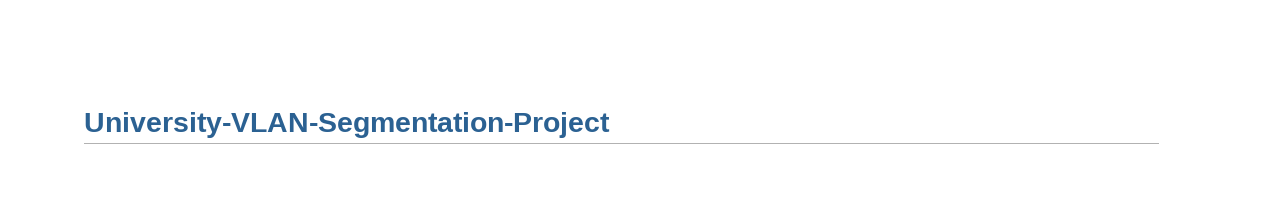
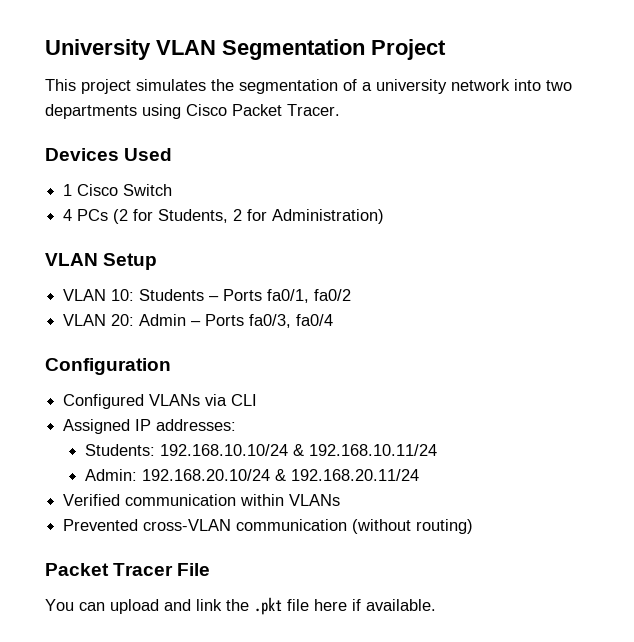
- University-VLAN-Segmentation-Project
+ University VLAN Segmentation Project
+ This project simulates the segmentation of a university network into two departments using Cisco Packet Tracer.
+ Devices Used
+ 1 Cisco Switch
+ 4 PCs (2 for Students, 2 for Administration)
+ VLAN Setup
+ VLAN 10: Students – Ports fa0/1, fa0/2
+ VLAN 20: Admin – Ports fa0/3, fa0/4
+ Configuration
+ Configured VLANs via CLI
+ Assigned IP addresses:
+ Students: 192.168.10.10/24 & 192.168.10.11/24
+ Admin: 192.168.20.10/24 & 192.168.20.11/24
+ Verified communication within VLANs
+ Prevented cross-VLAN communication (without routing)
+ Packet Tracer File
+ You can upload and link the .pkt file here if available.

